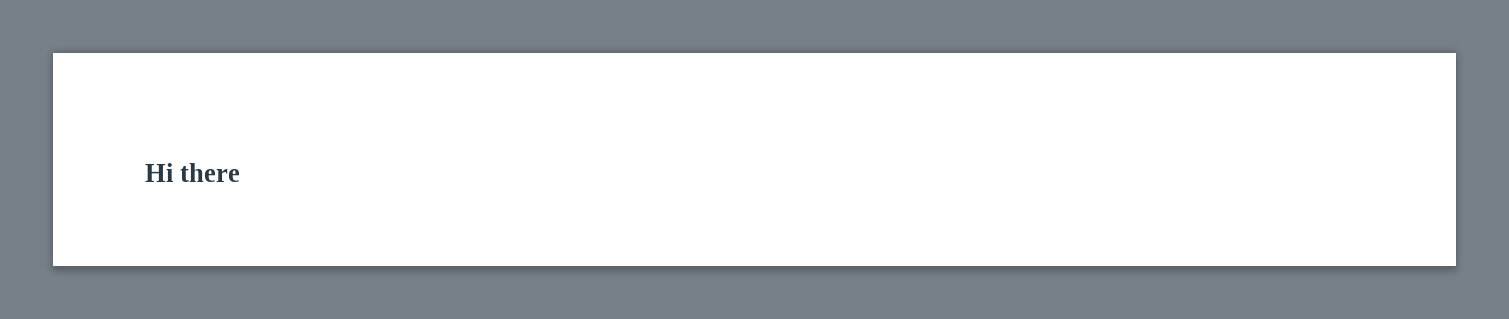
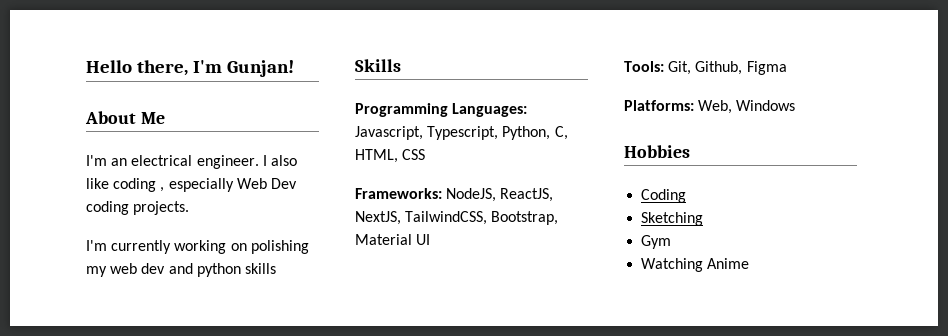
- Hi there
+ Hello there, I'm Gunjan!
+ About Me
+ I'm an electrical engineer. I also like coding , especially Web Dev coding projects.
+ I'm currently working on polishing my web dev and python skills
+ Skills
+ Programming Languages: Javascript, Typescript, Python, C, HTML, CSS
+ Frameworks: NodeJS, ReactJS, NextJS, TailwindCSS, Bootstrap, Material UI
+ Tools: Git, Github, Figma
+ Platforms: Web, Windows
+ Hobbies
+ Coding
+ Sketching
+ Gym
+ Watching Anime

